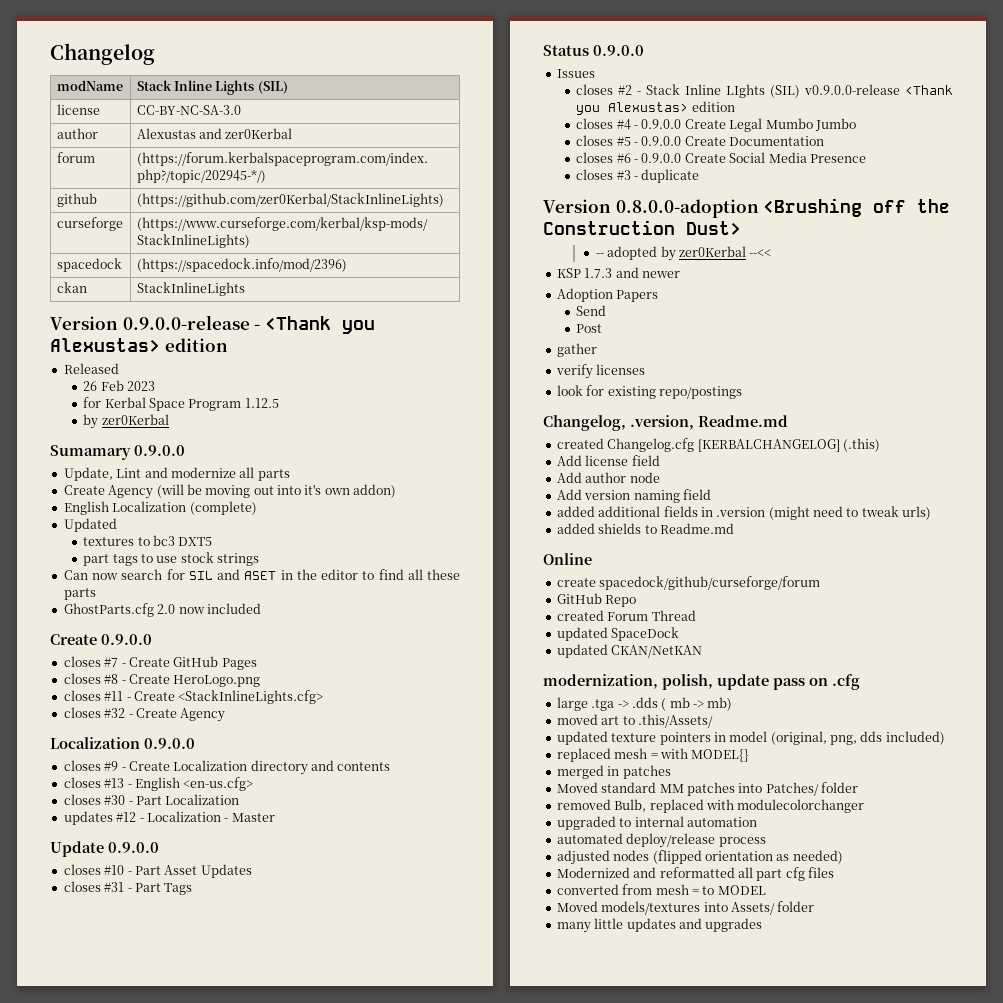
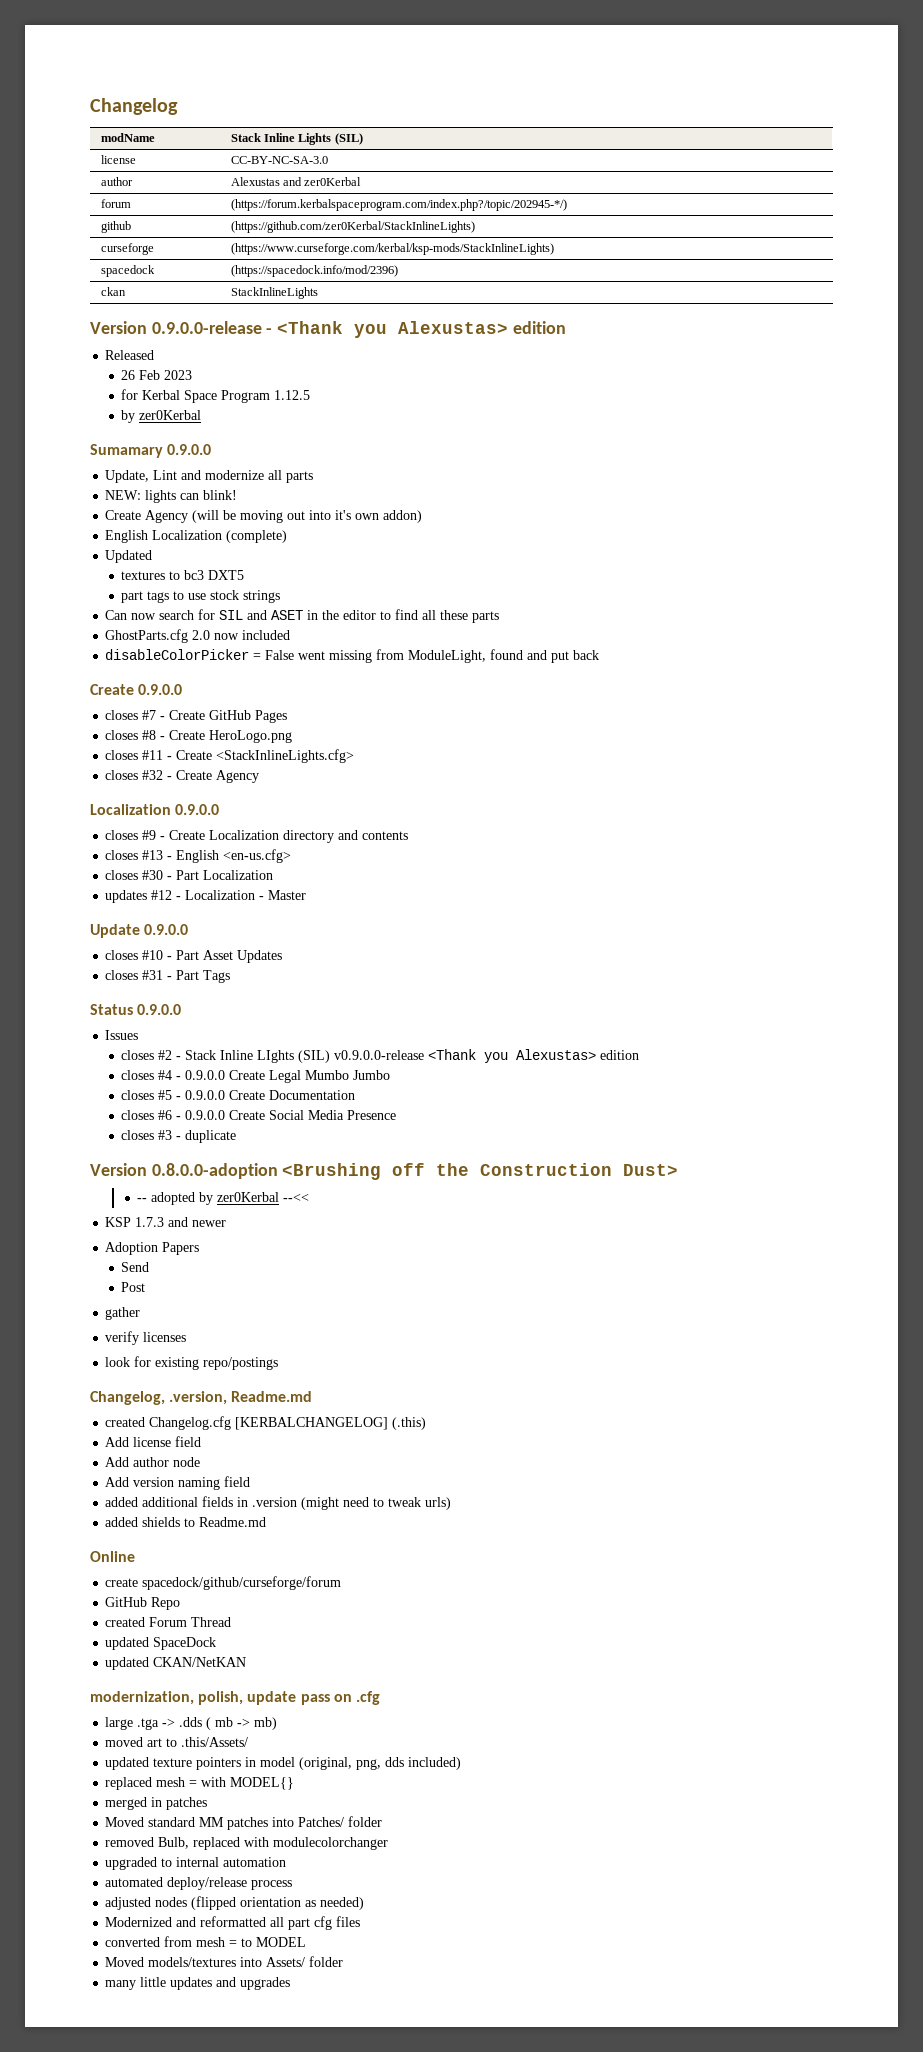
+ NEW: lights can blink!
+ disableColorPicker = False went missing from ModuleLight, found and put back

